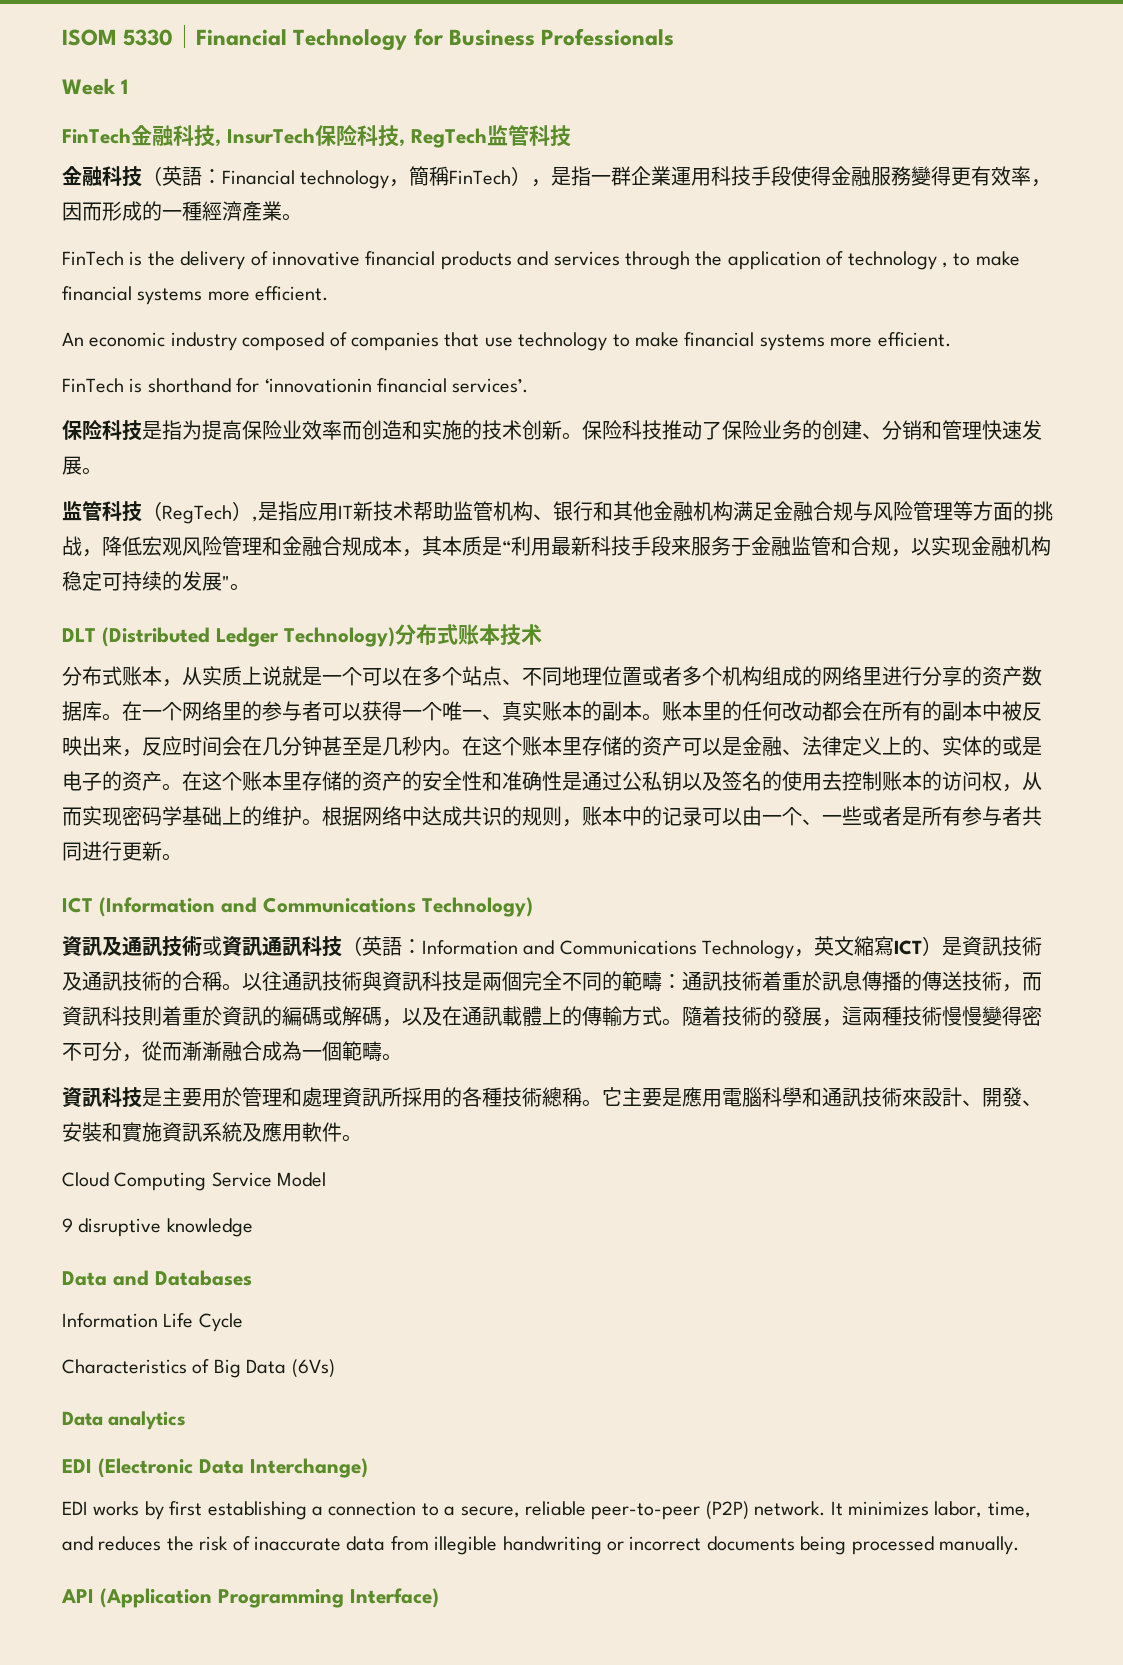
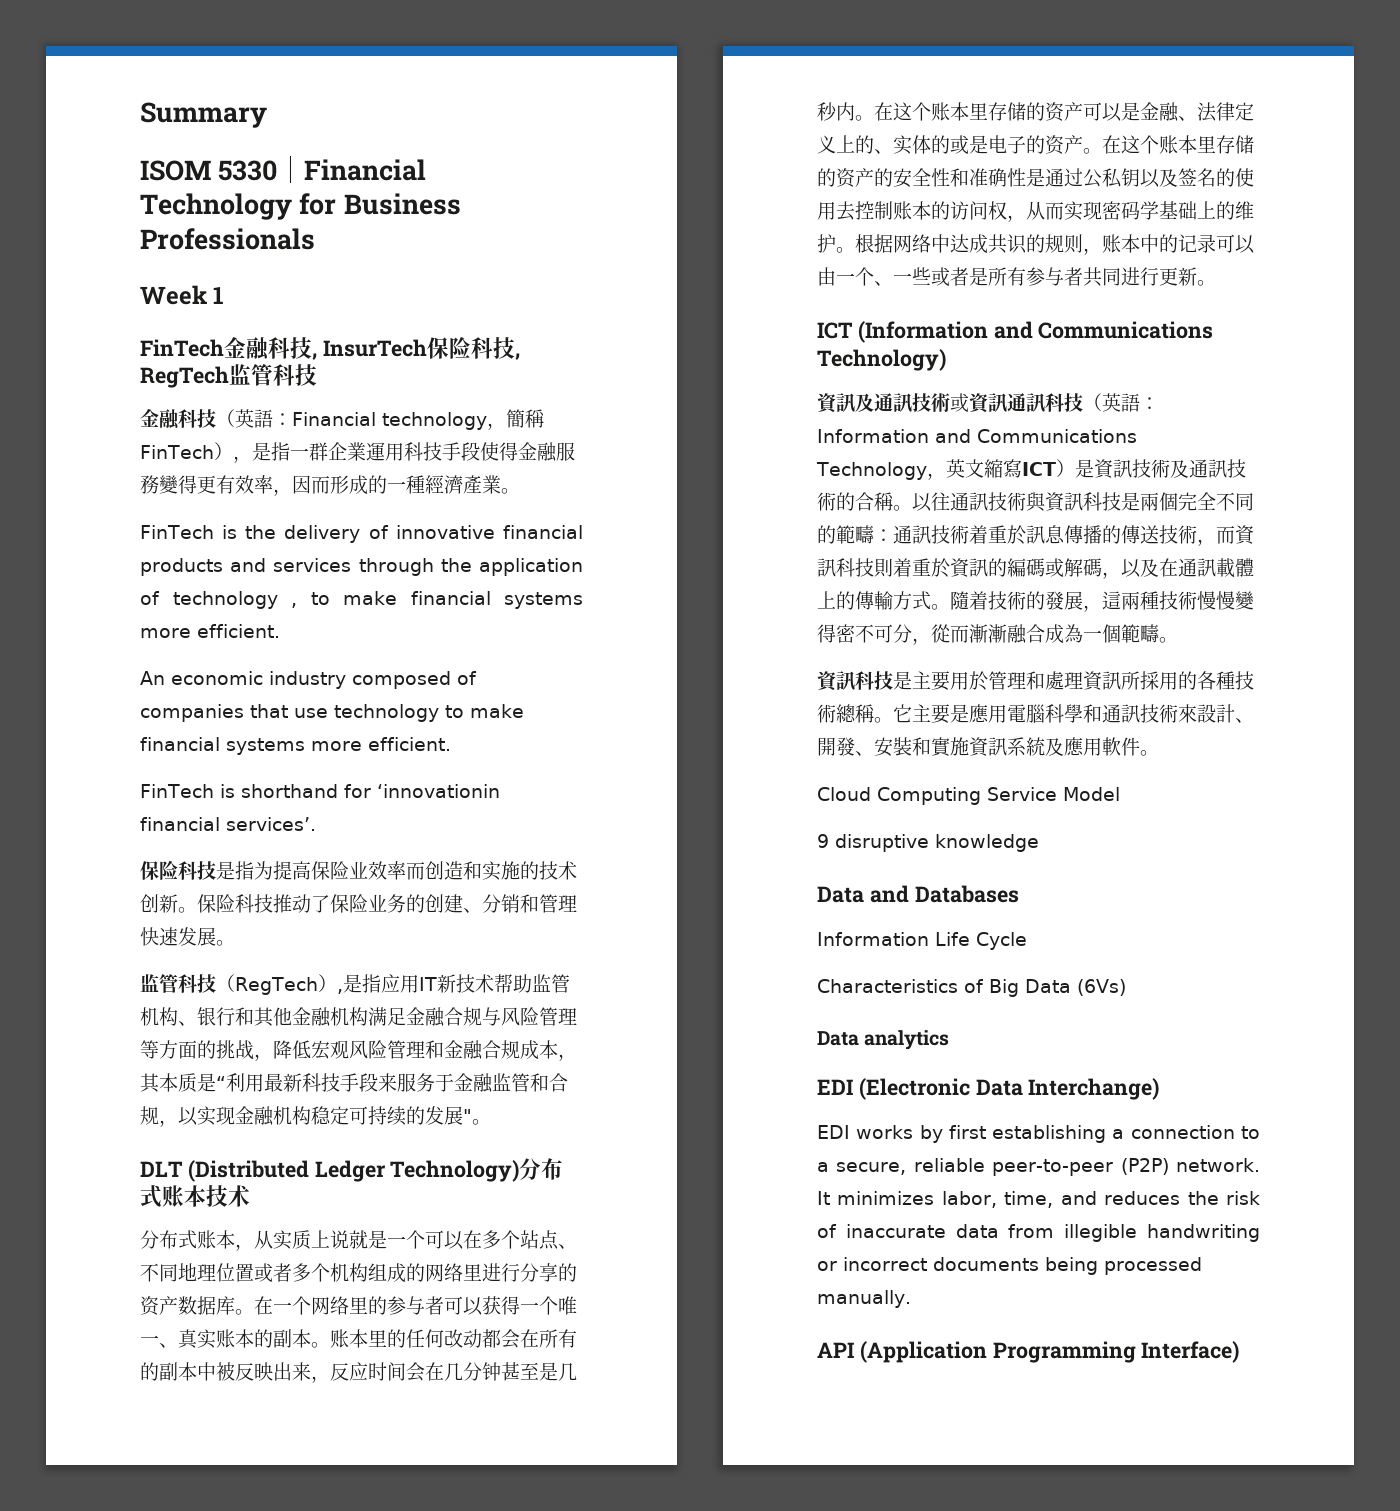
+ Summary

